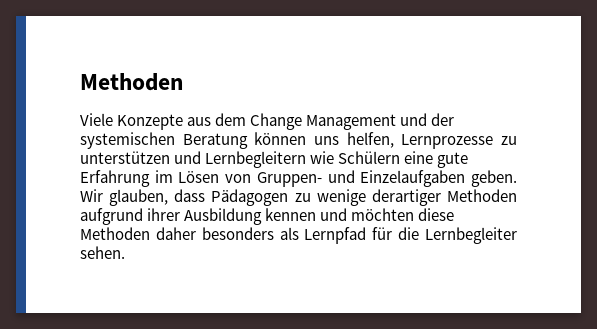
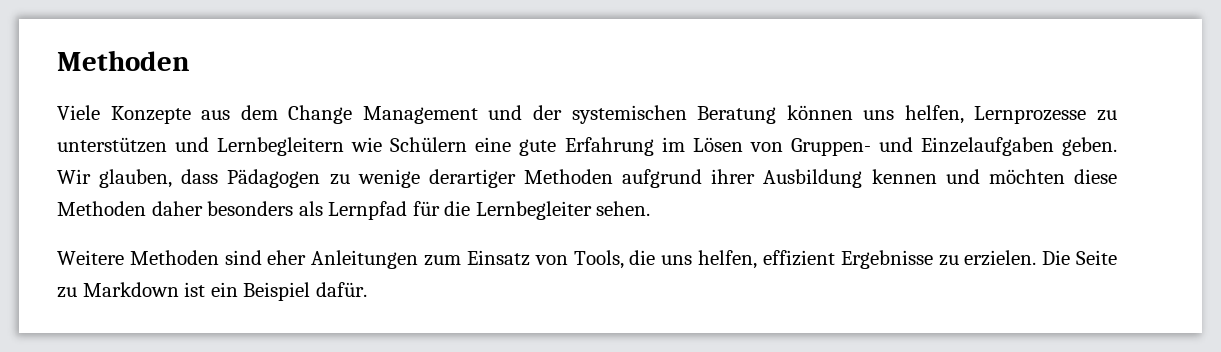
+ Weitere Methoden sind eher Anleitungen zum Einsatz von Tools, die uns helfen, effizient Ergebnisse zu erzielen. Die Seite zu Markdown ist ein Beispiel dafür.

